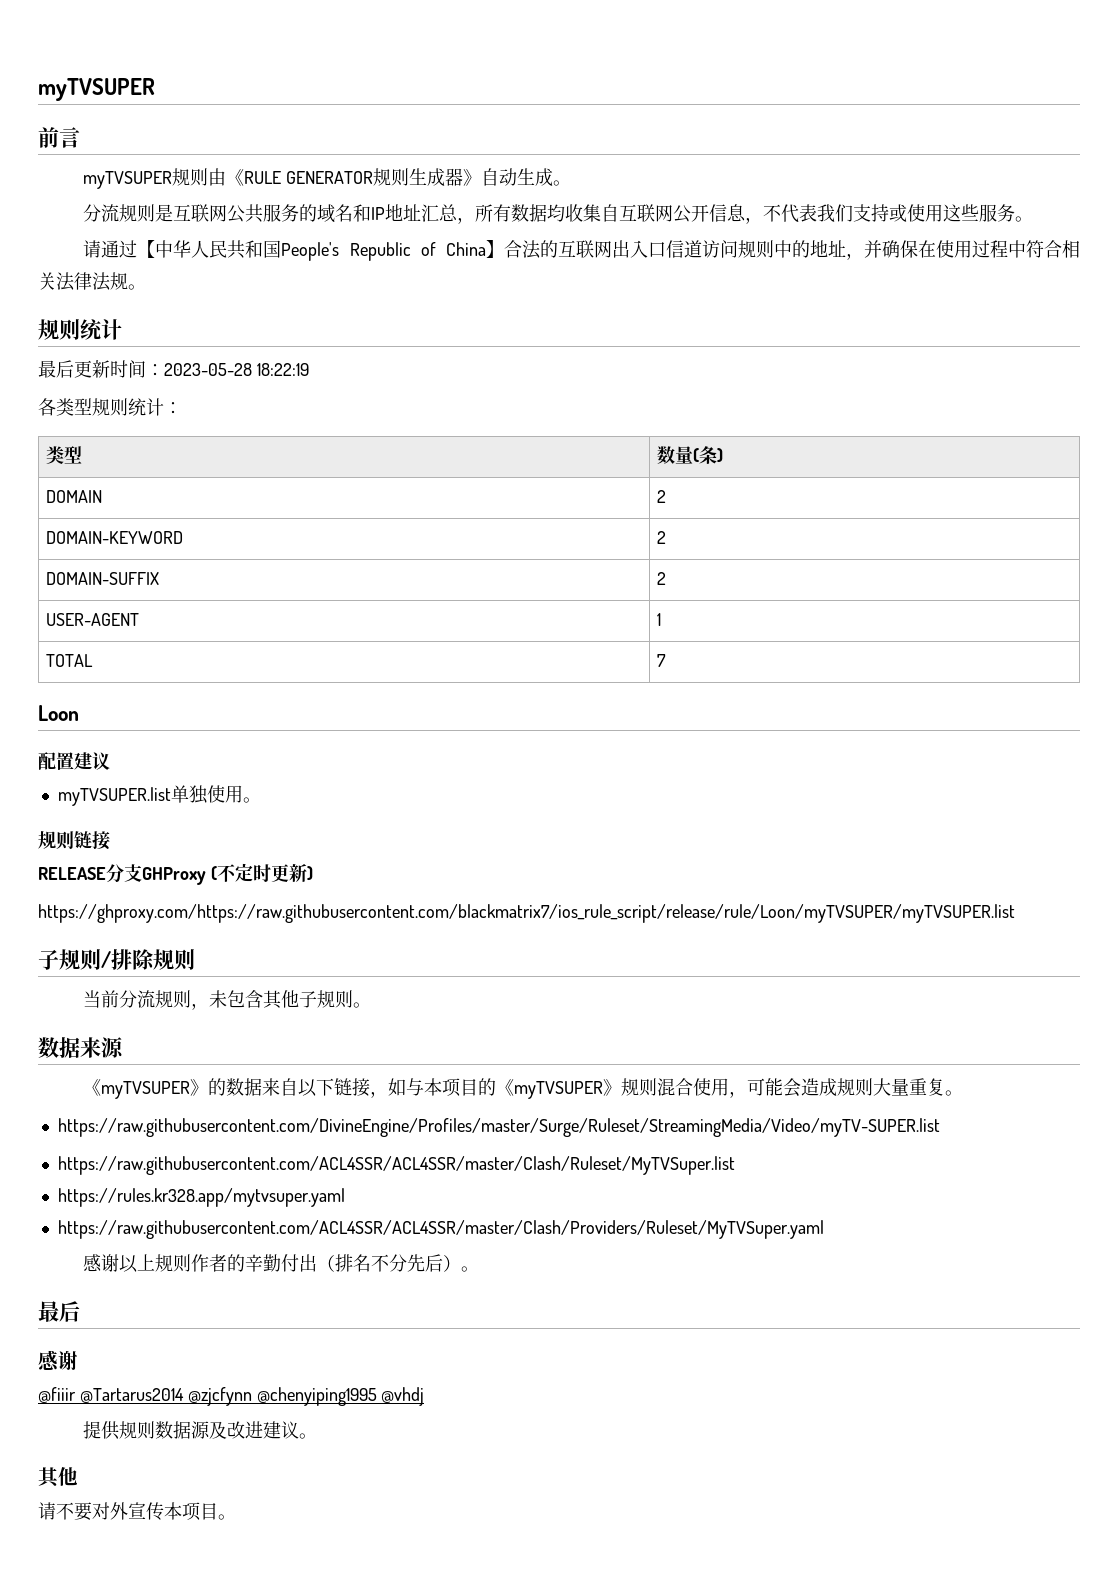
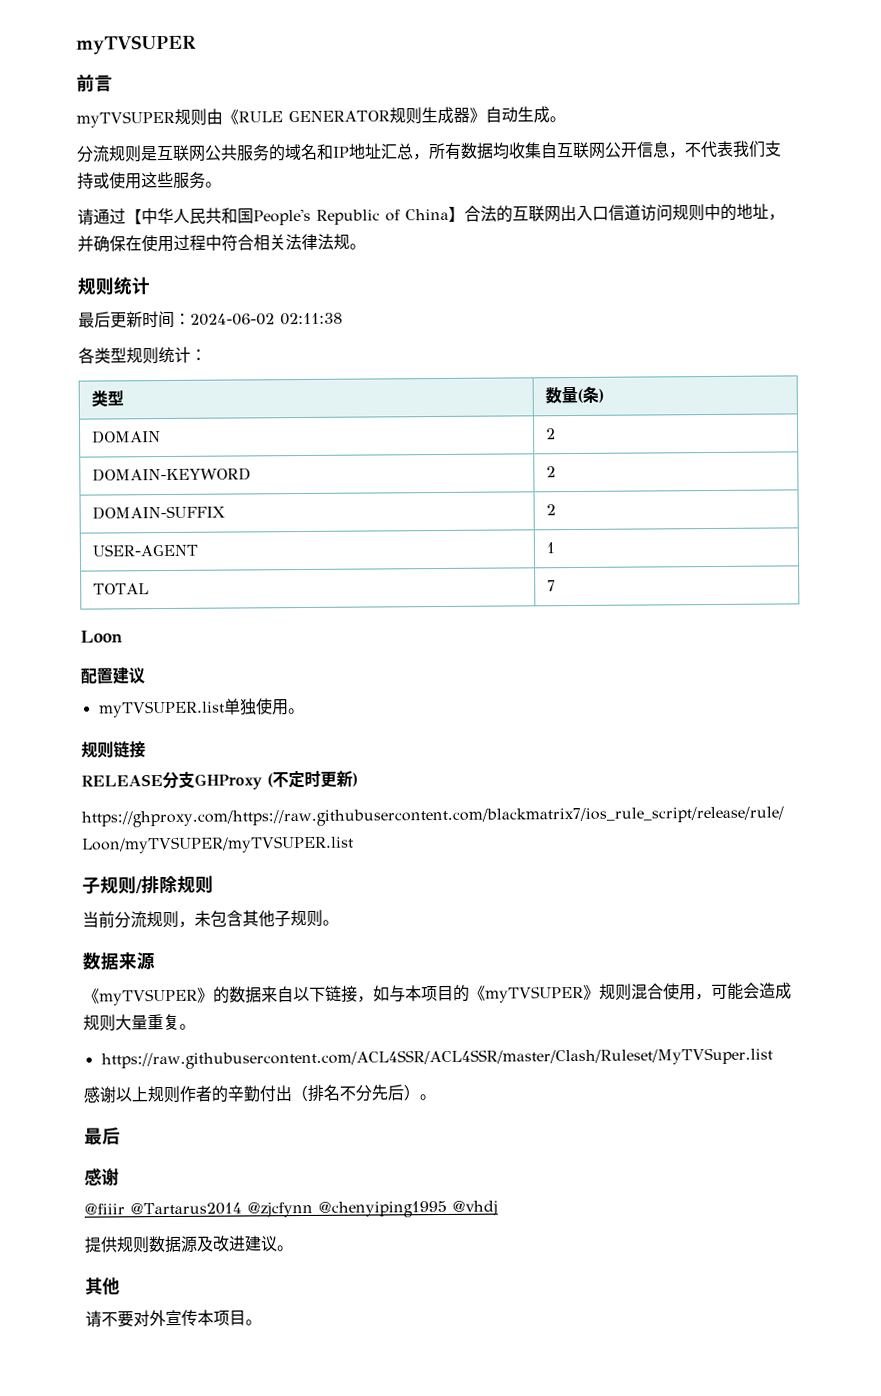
- 最后更新时间：2023-05-28 18:22:19
+ 最后更新时间：2024-06-02 02:11:38
- https://raw.githubusercontent.com/DivineEngine/Profiles/master/Surge/Ruleset/StreamingMedia/Video/myTV-SUPER.list
- https://rules.kr328.app/mytvsuper.yaml
- https://raw.githubusercontent.com/ACL4SSR/ACL4SSR/master/Clash/Providers/Ruleset/MyTVSuper.yaml

